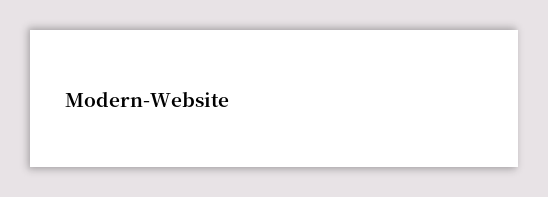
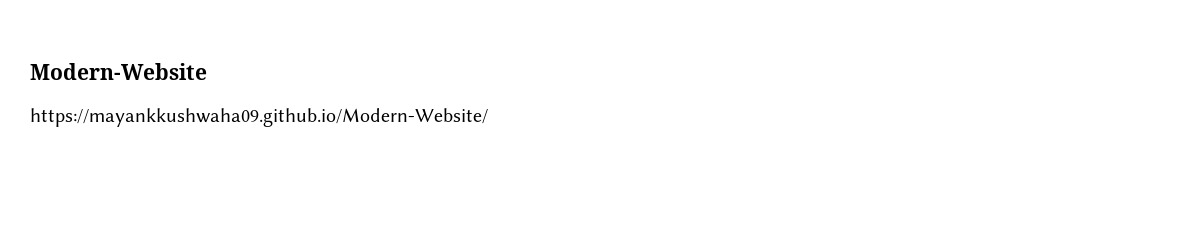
+ https://mayankkushwaha09.github.io/Modern-Website/

